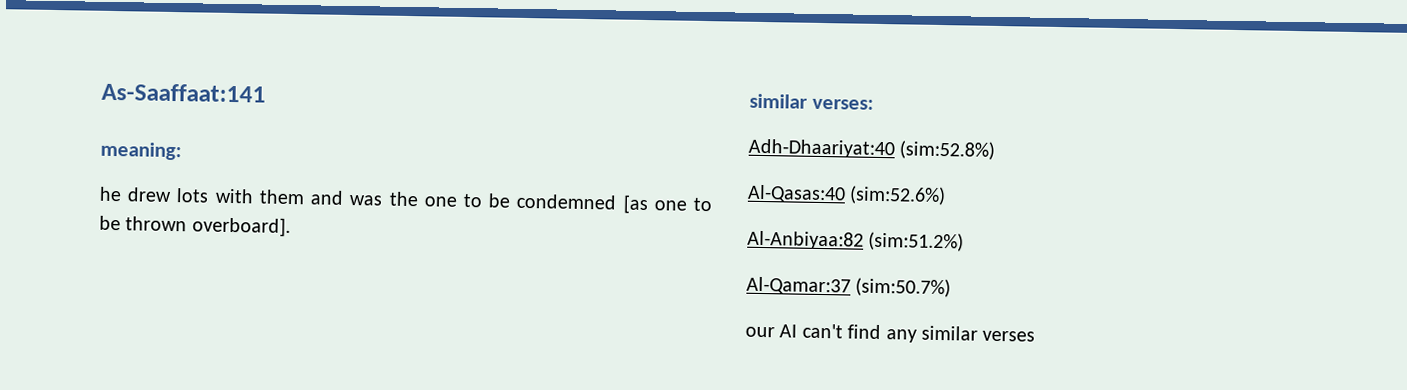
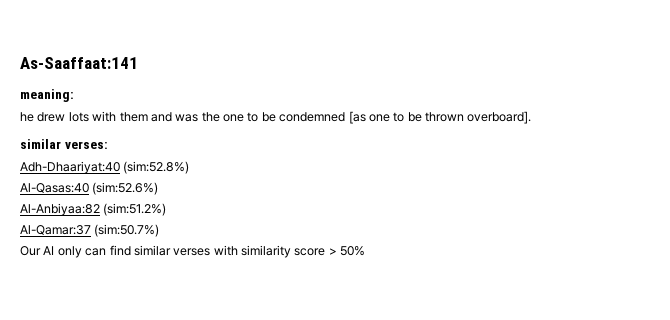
- our AI can't find any similar verses
+ Our AI only can find similar verses with similarity score > 50%

